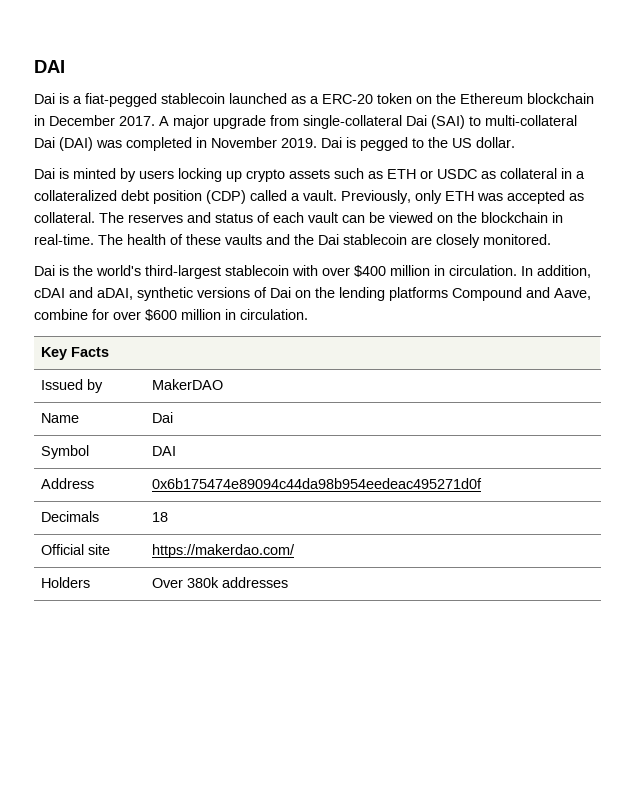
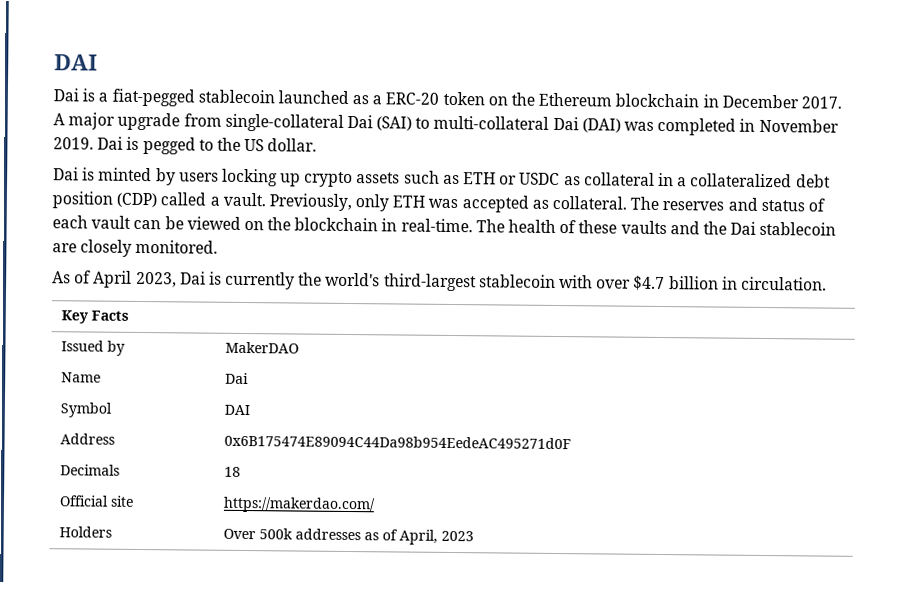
- Dai is the world's third-largest stablecoin with over $400 million in circulation. In addition, cDAI and aDAI, synthetic versions of Dai on the lending platforms Compound and Aave, combine for over $600 million in circulation.
+ As of April 2023, Dai is currently the world's third-largest stablecoin with over $4.7 billion in circulation.
- Address | 0x6b175474e89094c44da98b954eedeac495271d0f
+ Address | 0x6B175474E89094C44Da98b954EedeAC495271d0F
- Holders | Over 380k addresses
+ Holders | Over 500k addresses as of April, 2023

